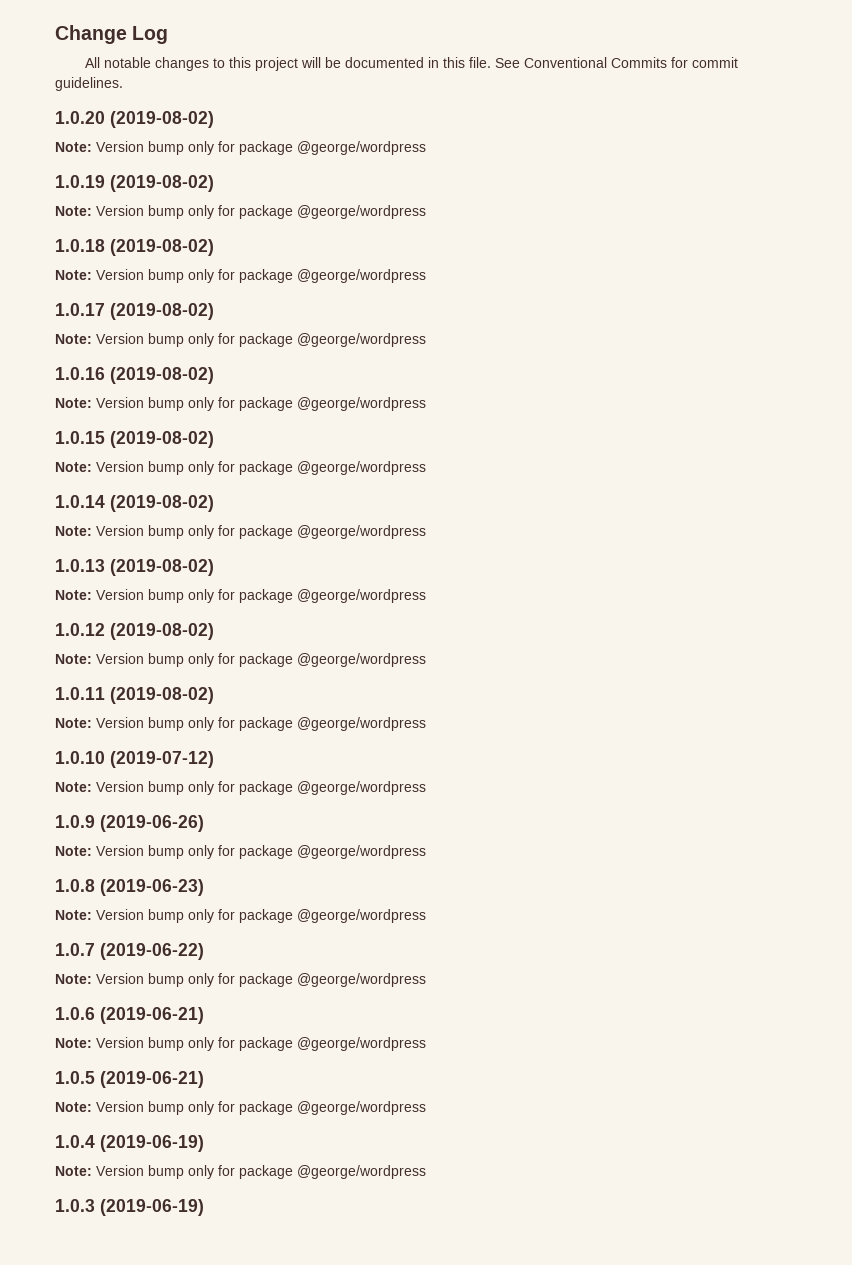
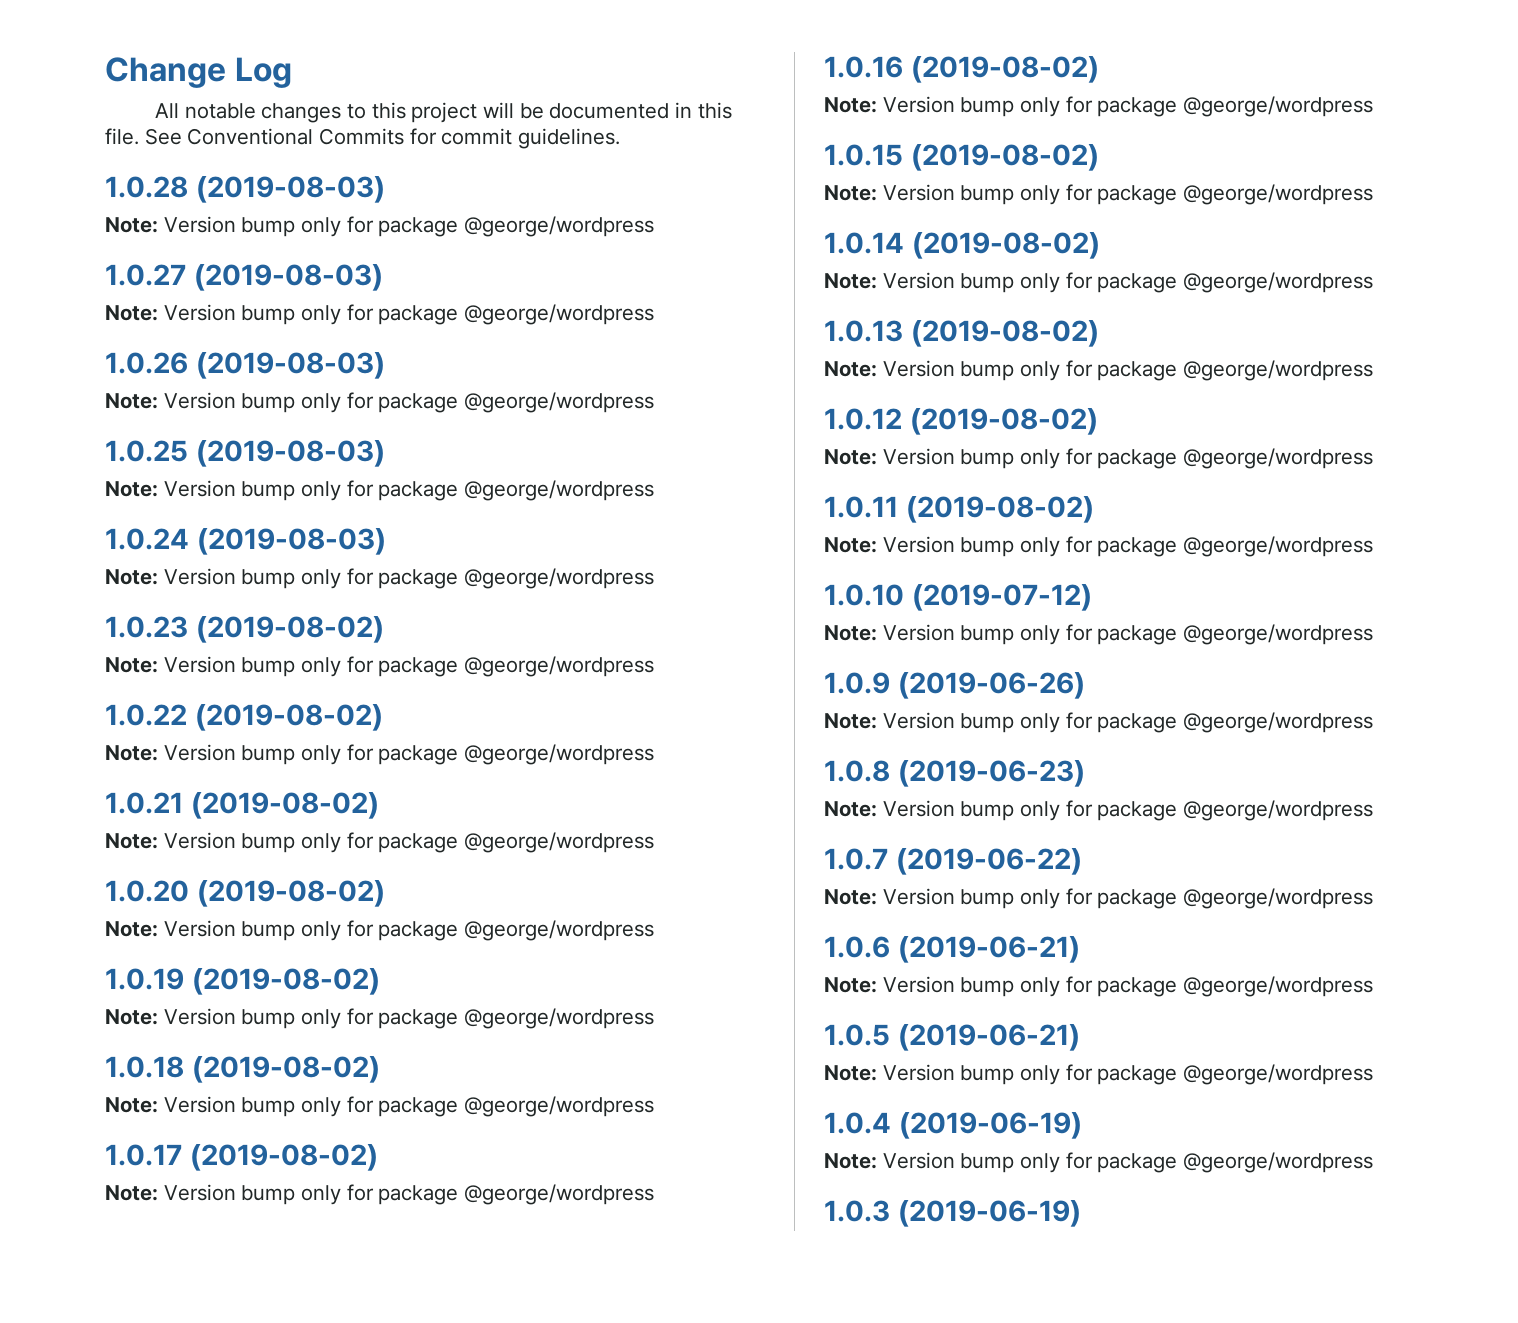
+ 1.0.28 (2019-08-03)
+ Note: Version bump only for package @george/wordpress
+ 1.0.27 (2019-08-03)
+ Note: Version bump only for package @george/wordpress
+ 1.0.26 (2019-08-03)
+ Note: Version bump only for package @george/wordpress
+ 1.0.25 (2019-08-03)
+ Note: Version bump only for package @george/wordpress
+ 1.0.24 (2019-08-03)
+ Note: Version bump only for package @george/wordpress
+ 1.0.23 (2019-08-02)
+ Note: Version bump only for package @george/wordpress
+ 1.0.22 (2019-08-02)
+ Note: Version bump only for package @george/wordpress
+ 1.0.21 (2019-08-02)
+ Note: Version bump only for package @george/wordpress

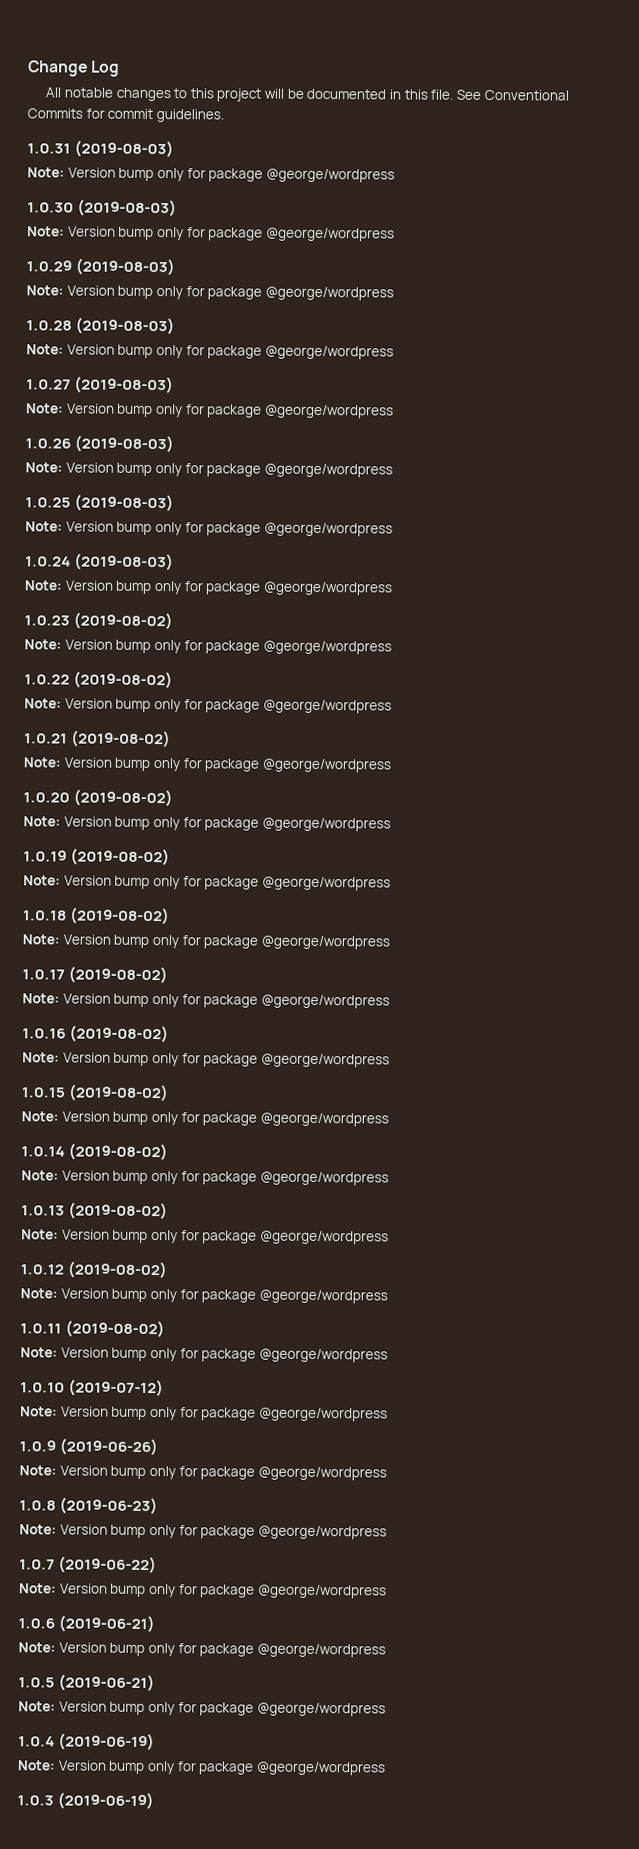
+ 1.0.31 (2019-08-03)
+ Note: Version bump only for package @george/wordpress
+ 1.0.30 (2019-08-03)
+ Note: Version bump only for package @george/wordpress
+ 1.0.29 (2019-08-03)
+ Note: Version bump only for package @george/wordpress

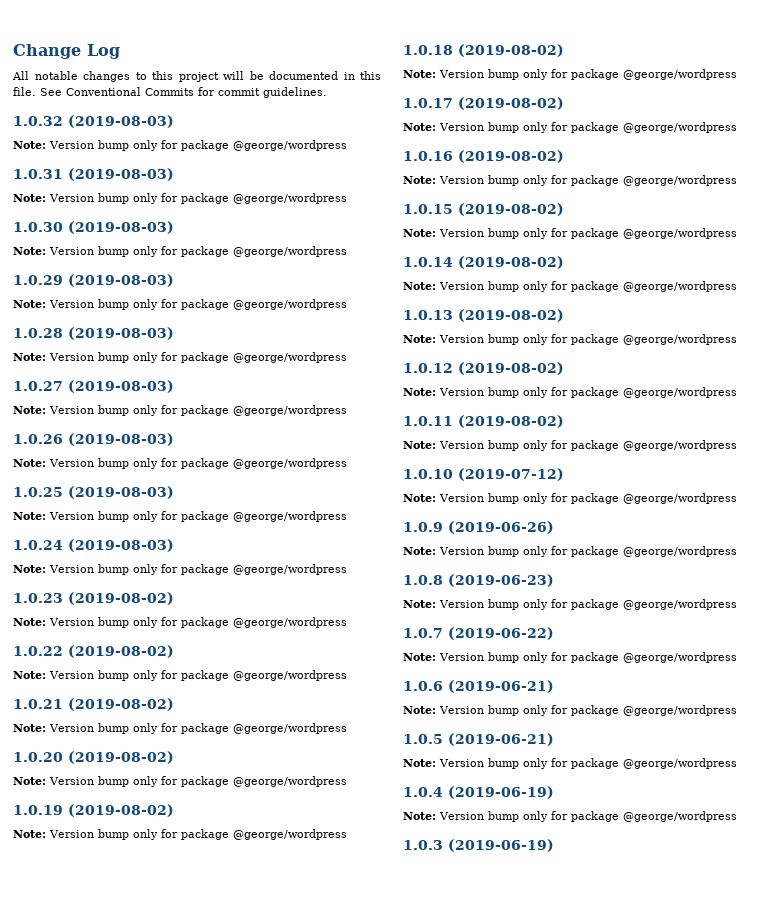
+ 1.0.32 (2019-08-03)
+ Note: Version bump only for package @george/wordpress

